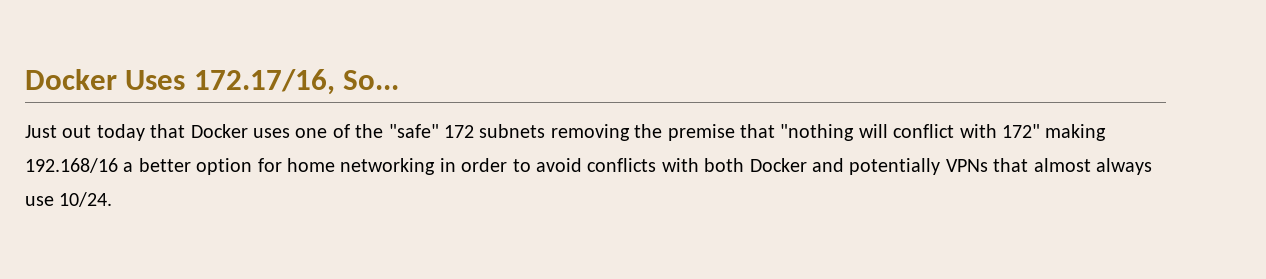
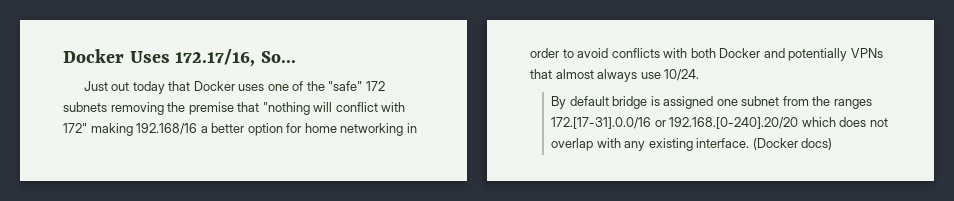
+ By default bridge is assigned one subnet from the ranges 172.[17-31].0.0/16 or 192.168.[0-240].20/20 which does not overlap with any existing interface. (Docker docs)

